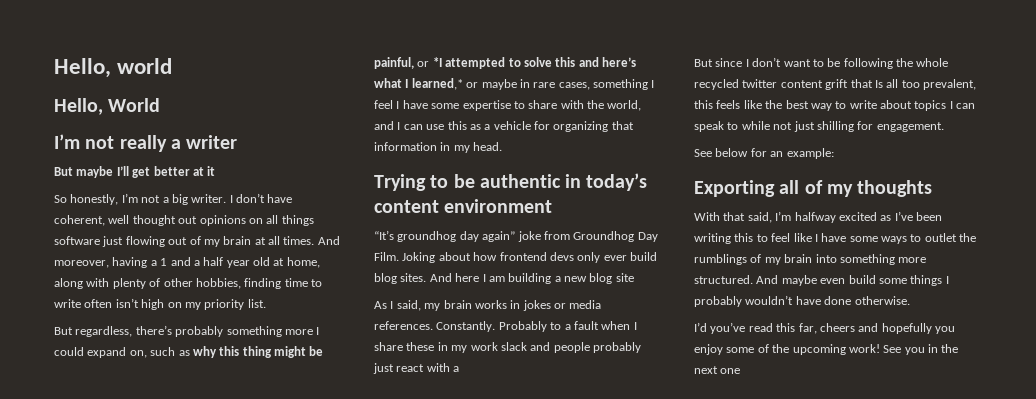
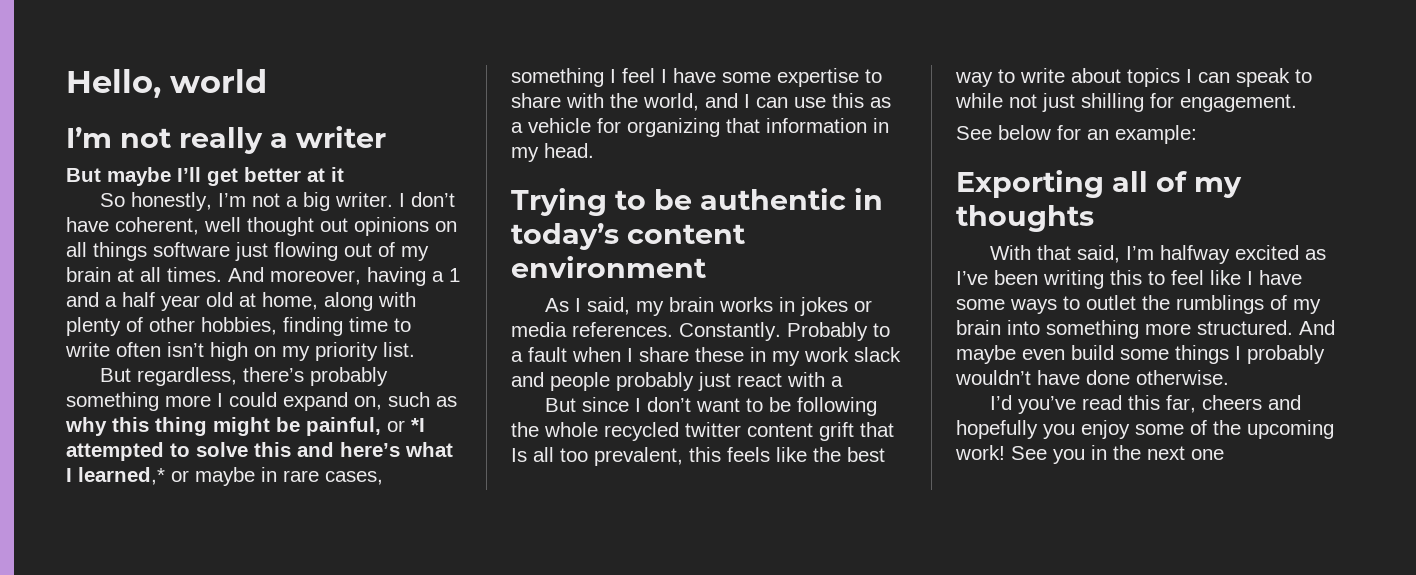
- Hello, World
- “It’s groundhog day again” joke from Groundhog Day Film. Joking about how frontend devs only ever build blog sites. And here I am building a new blog site

